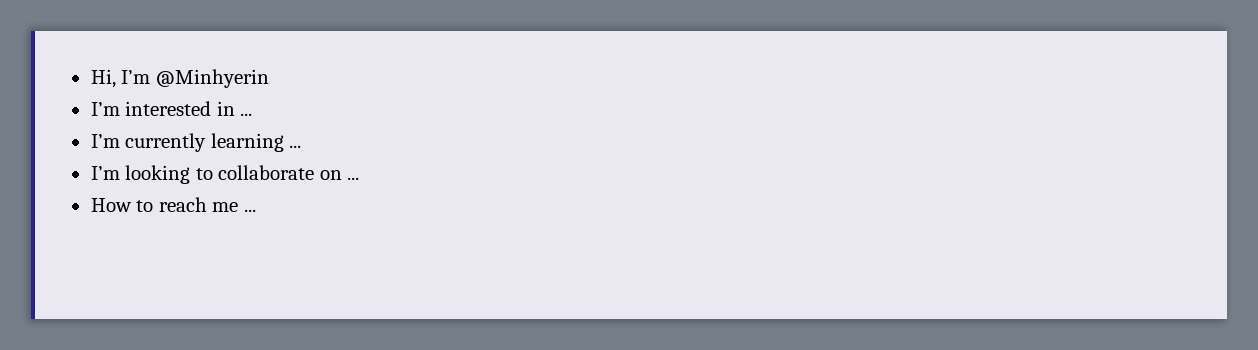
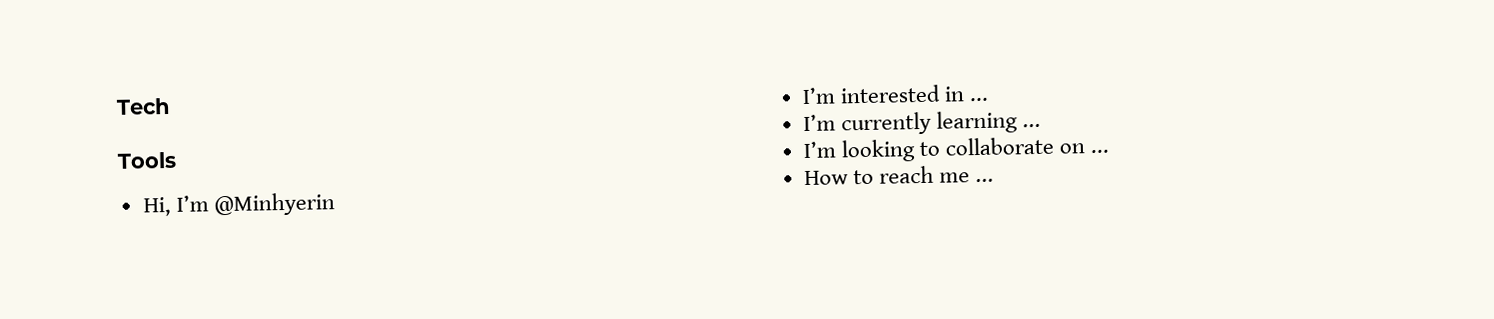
+ Tech
+ Tools

